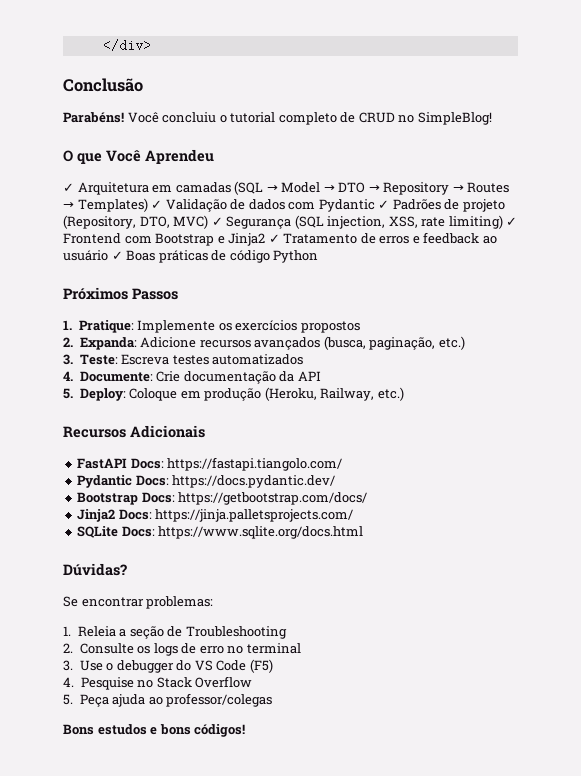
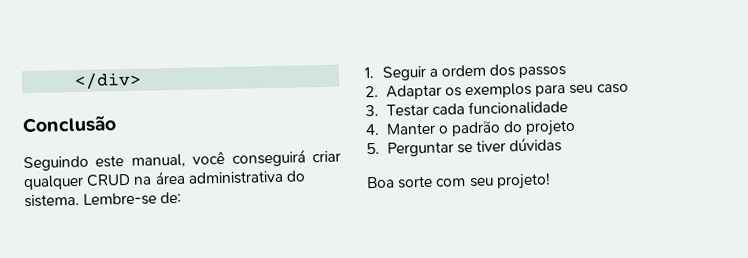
- Parabéns! Você concluiu o tutorial completo de CRUD no SimpleBlog!
- O que Você Aprendeu
- ✓ Arquitetura em camadas (SQL → Model → DTO → Repository → Routes → Templates) ✓ Validação de dados com Pydantic ✓ Padrões de projeto (Repository, DTO, MVC) ✓ Segurança (SQL injection, XSS, rate limiting) ✓ Frontend com Bootstrap e Jinja2 ✓ Tratamento de erros e feedback ao usuário ✓ Boas práticas de código Python
- Próximos Passos
- 1. Pratique: Implemente os exercícios propostos
- 2. Expanda: Adicione recursos avançados (busca, paginação, etc.)
- 3. Teste: Escreva testes automatizados
- 4. Documente: Crie documentação da API
- 5. Deploy: Coloque em produção (Heroku, Railway, etc.)
- Recursos Adicionais
- FastAPI Docs: https://fastapi.tiangolo.com/
- Pydantic Docs: https://docs.pydantic.dev/
- Bootstrap Docs: https://getbootstrap.com/docs/
- Jinja2 Docs: https://jinja.palletsprojects.com/
- SQLite Docs: https://www.sqlite.org/docs.html
- Dúvidas?
- Se encontrar problemas:
- 1. Releia a seção de Troubleshooting
- 2. Consulte os logs de erro no terminal
- 3. Use o debugger do VS Code (F5)
- 4. Pesquise no Stack Overflow
- 5. Peça ajuda ao professor/colegas
- Bons estudos e bons códigos!
+ Seguindo este manual, você conseguirá criar qualquer CRUD na área administrativa do sistema. Lembre-se de:
+ 1. Seguir a ordem dos passos
+ 2. Adaptar os exemplos para seu caso
+ 3. Testar cada funcionalidade
+ 4. Manter o padrão do projeto
+ 5. Perguntar se tiver dúvidas
+ Boa sorte com seu projeto!

